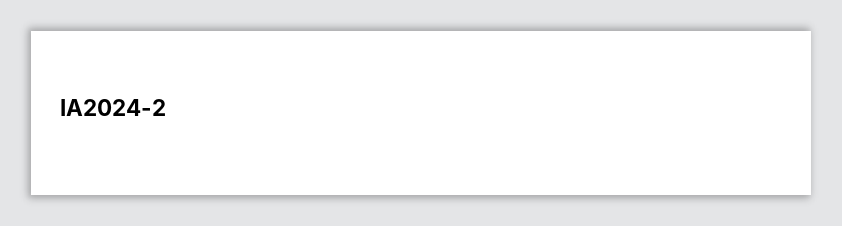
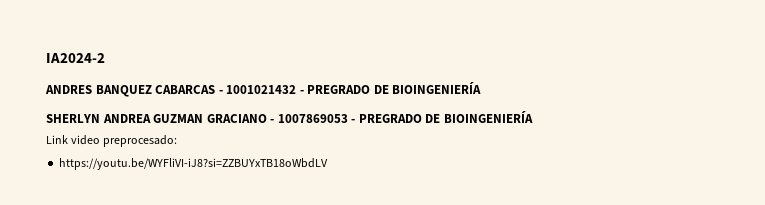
+ ANDRES BANQUEZ CABARCAS - 1001021432 - PREGRADO DE BIOINGENIERÍA
+ SHERLYN ANDREA GUZMAN GRACIANO - 1007869053 - PREGRADO DE BIOINGENIERÍA
+ Link video preprocesado:
+ https://youtu.be/WYFliVI-iJ8?si=ZZBUYxTB18oWbdLV

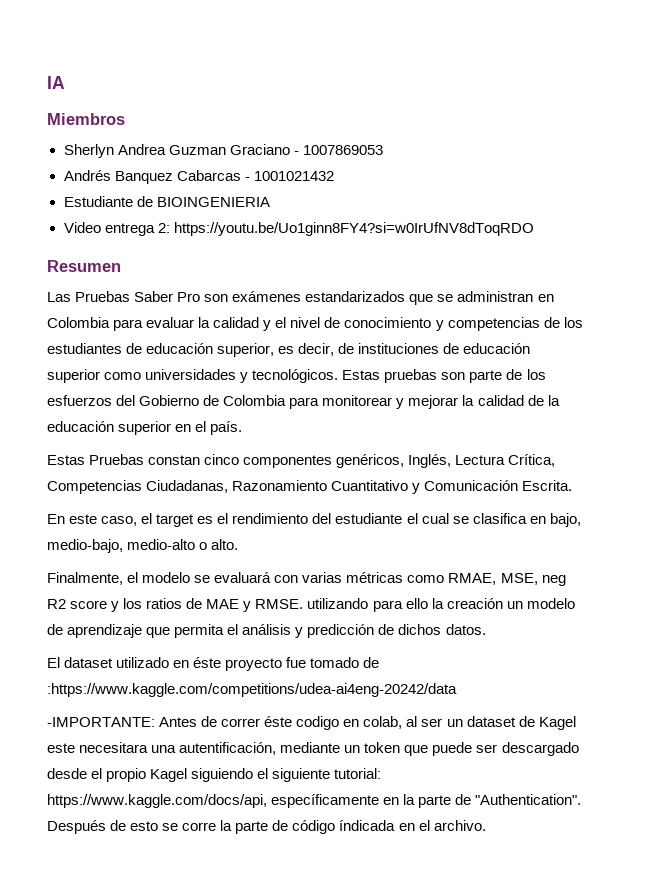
- IA2024-2
- ANDRES BANQUEZ CABARCAS - 1001021432 - PREGRADO DE BIOINGENIERÍA
- SHERLYN ANDREA GUZMAN GRACIANO - 1007869053 - PREGRADO DE BIOINGENIERÍA
- Link video preprocesado:
- https://youtu.be/WYFliVI-iJ8?si=ZZBUYxTB18oWbdLV
+ IA
+ Miembros
+ Sherlyn Andrea Guzman Graciano - 1007869053
+ Andrés Banquez Cabarcas - 1001021432
+ Estudiante de BIOINGENIERIA
+ Video entrega 2: https://youtu.be/Uo1ginn8FY4?si=w0IrUfNV8dToqRDO
+ Resumen
+ Las Pruebas Saber Pro son exámenes estandarizados que se administran en Colombia para evaluar la calidad y el nivel de conocimiento y competencias de los estudiantes de educación superior, es decir, de instituciones de educación superior como universidades y tecnológicos. Estas pruebas son parte de los esfuerzos del Gobierno de Colombia para monitorear y mejorar la calidad de la educación superior en el país.
+ Estas Pruebas constan cinco componentes genéricos, Inglés, Lectura Crítica, Competencias Ciudadanas, Razonamiento Cuantitativo y Comunicación Escrita.
+ En este caso, el target es el rendimiento del estudiante el cual se clasifica en bajo, medio-bajo, medio-alto o alto.
+ Finalmente, el modelo se evaluará con varias métricas como RMAE, MSE, neg R2 score y los ratios de MAE y RMSE. utilizando para ello la creación un modelo de aprendizaje que permita el análisis y predicción de dichos datos.
+ El dataset utilizado en éste proyecto fue tomado de :https://www.kaggle.com/competitions/udea-ai4eng-20242/data
+ -IMPORTANTE: Antes de correr éste codigo en colab, al ser un dataset de Kagel este necesitara una autentificación, mediante un token que puede ser descargado desde el propio Kagel siguiendo el siguiente tutorial: https://www.kaggle.com/docs/api, específicamente en la parte de "Authentication". Después de esto se corre la parte de código índicada en el archivo.

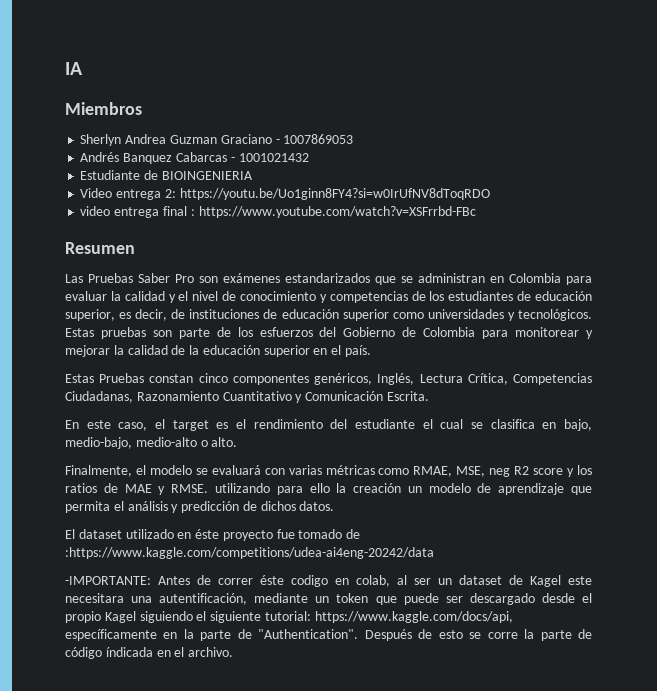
+ video entrega final : https://www.youtube.com/watch?v=XSFrrbd-FBc

